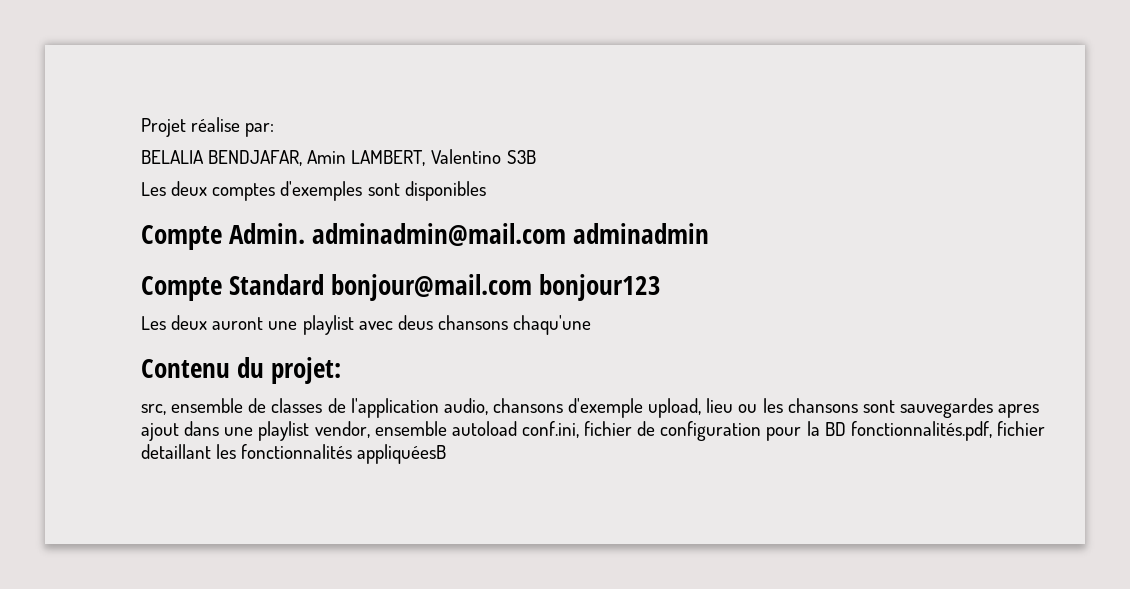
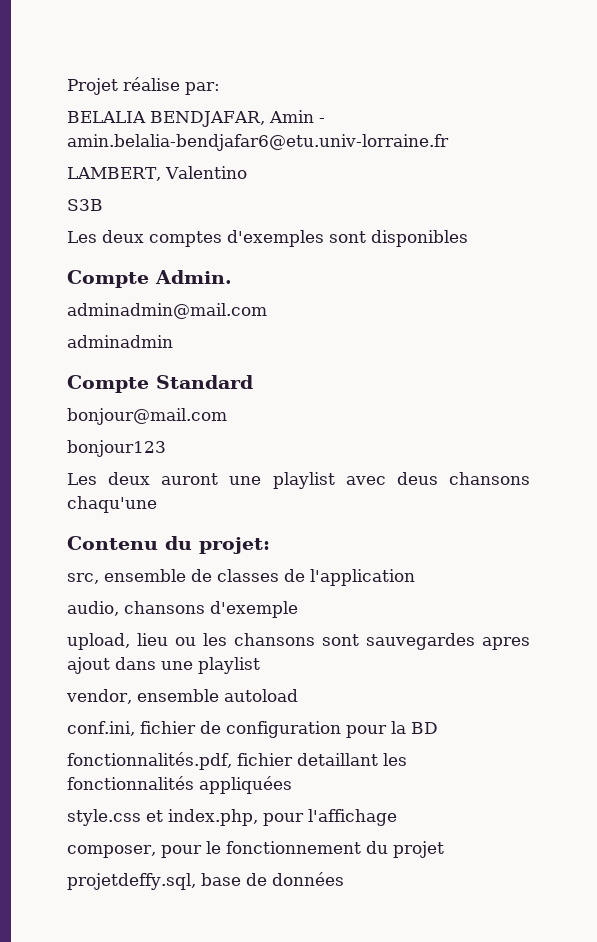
- BELALIA BENDJAFAR, Amin LAMBERT, Valentino S3B
+ BELALIA BENDJAFAR, Amin - amin.belalia-bendjafar6@etu.univ-lorraine.fr
+ LAMBERT, Valentino
+ S3B
- Compte Admin. adminadmin@mail.com adminadmin
+ Compte Admin.
+ adminadmin@mail.com
+ adminadmin
- Compte Standard bonjour@mail.com bonjour123
+ Compte Standard
+ bonjour@mail.com
+ bonjour123
- src, ensemble de classes de l'application audio, chansons d'exemple upload, lieu ou les chansons sont sauvegardes apres ajout dans une playlist vendor, ensemble autoload conf.ini, fichier de configuration pour la BD fonctionnalités.pdf, fichier detaillant les fonctionnalités appliquéesB
+ src, ensemble de classes de l'application
+ audio, chansons d'exemple
+ upload, lieu ou les chansons sont sauvegardes apres ajout dans une playlist
+ vendor, ensemble autoload
+ conf.ini, fichier de configuration pour la BD
+ fonctionnalités.pdf, fichier detaillant les fonctionnalités appliquées
+ style.css et index.php, pour l'affichage
+ composer, pour le fonctionnement du projet
+ projetdeffy.sql, base de données

